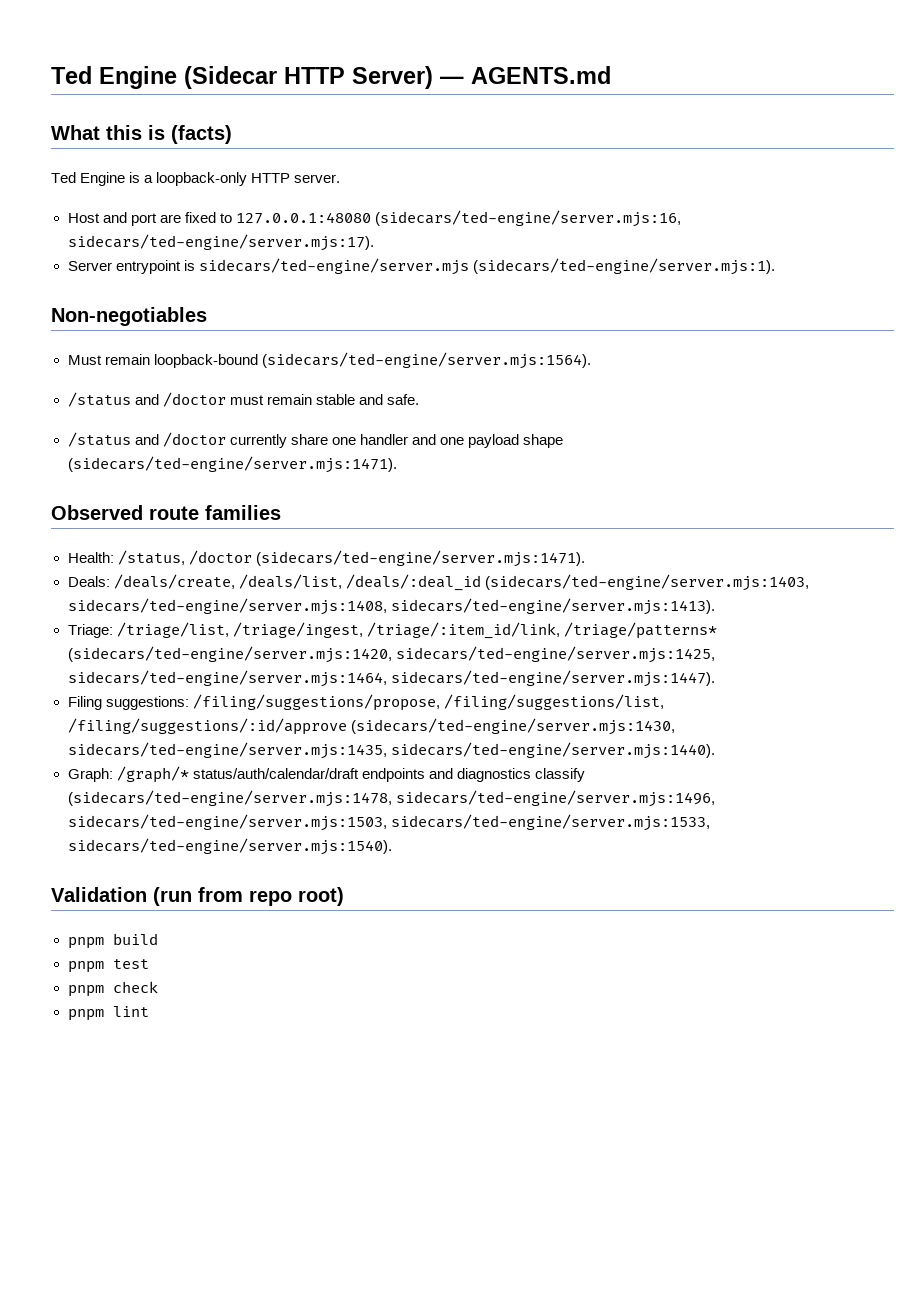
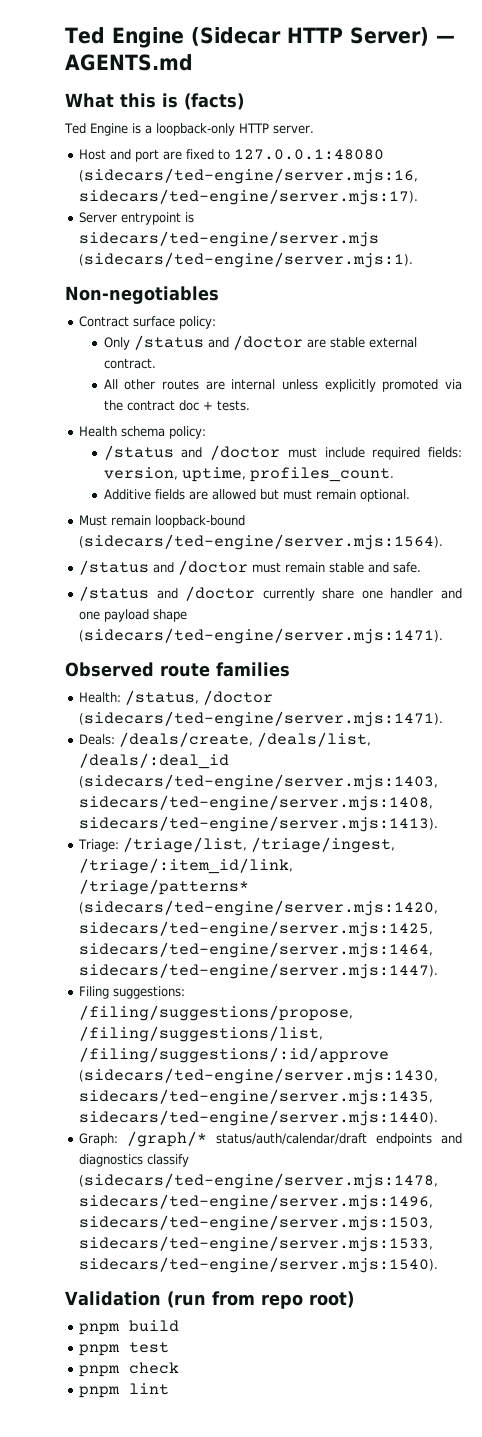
+ Contract surface policy:
+ Only /status and /doctor are stable external contract.
+ All other routes are internal unless explicitly promoted via the contract doc + tests.
+ Health schema policy:
+ /status and /doctor must include required fields: version, uptime, profiles_count.
+ Additive fields are allowed but must remain optional.

